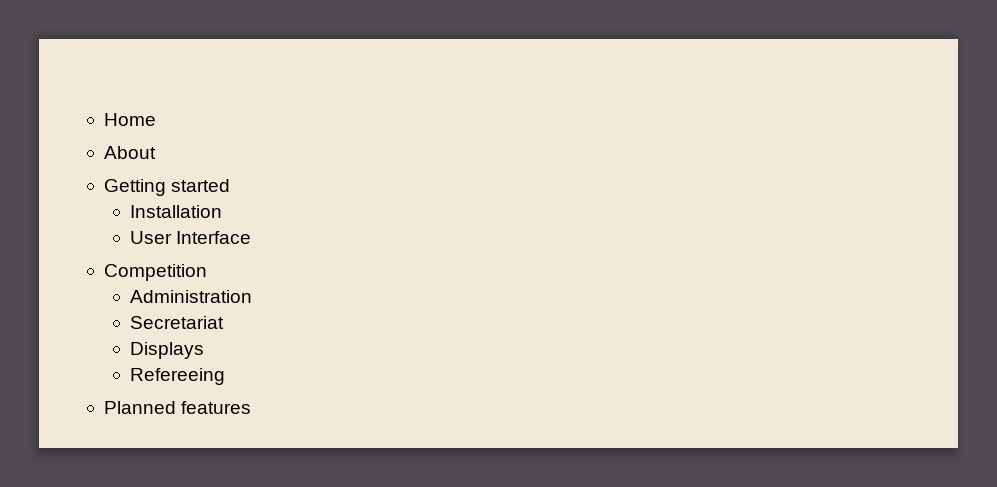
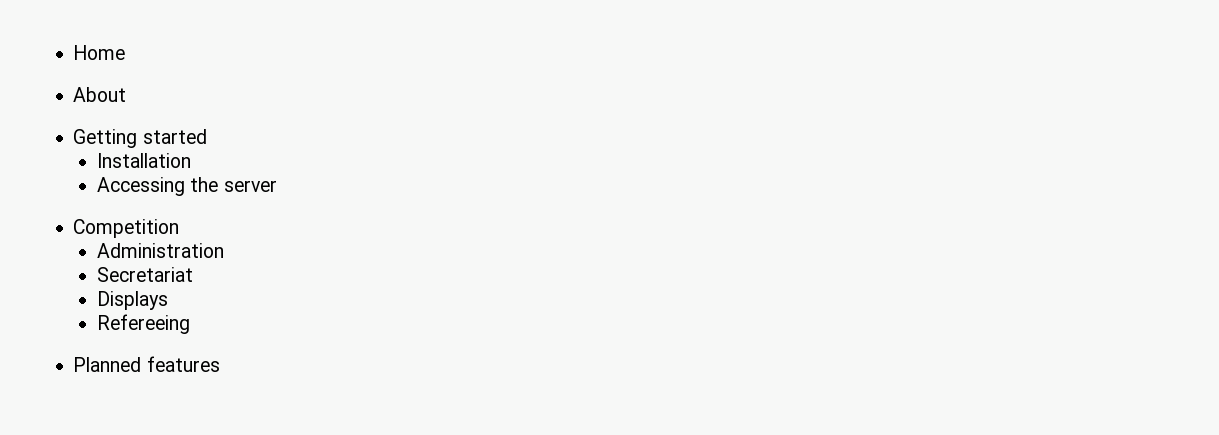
- User Interface
+ Accessing the server

